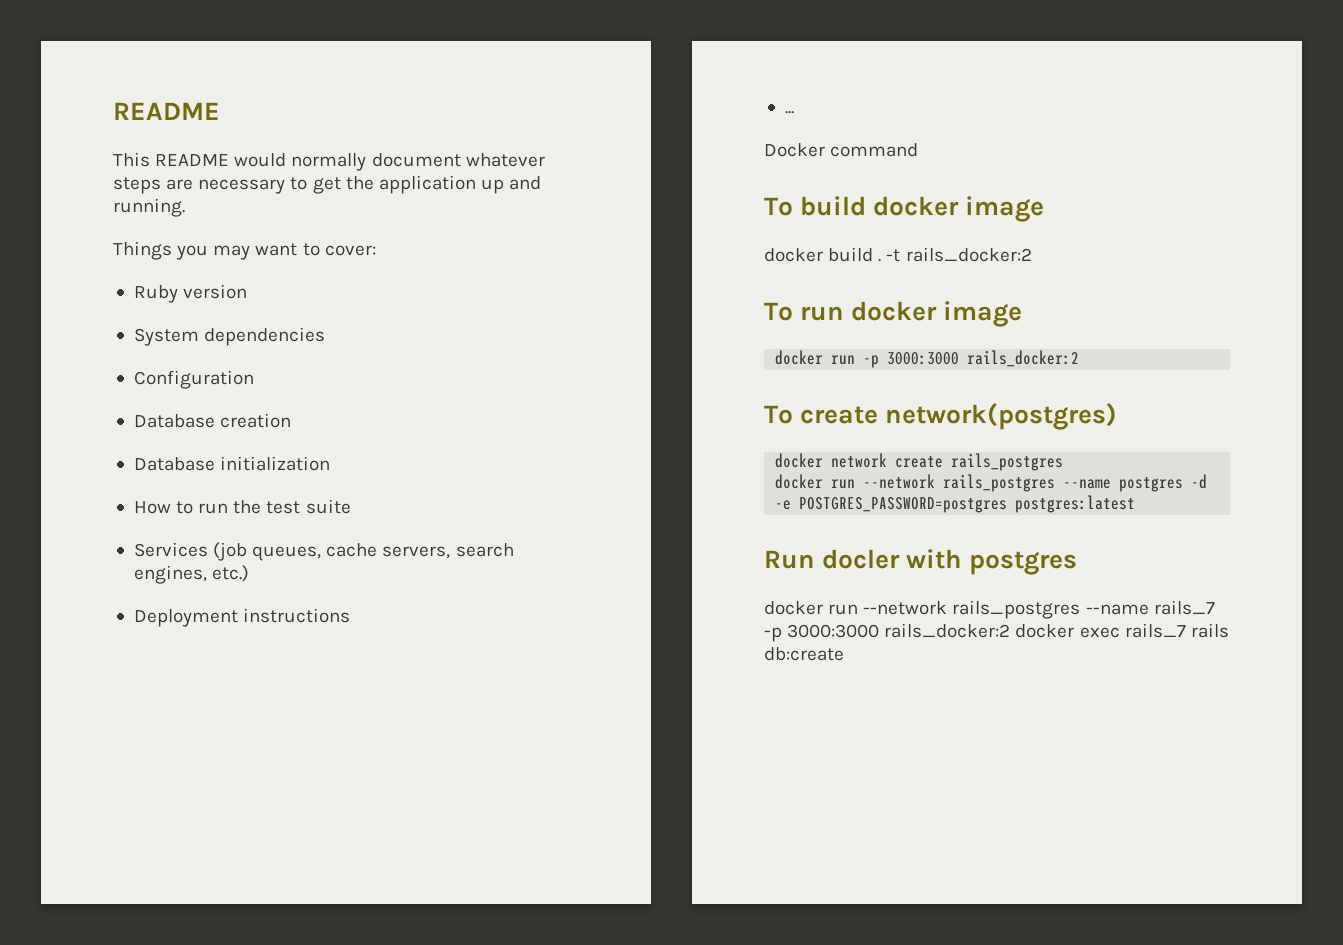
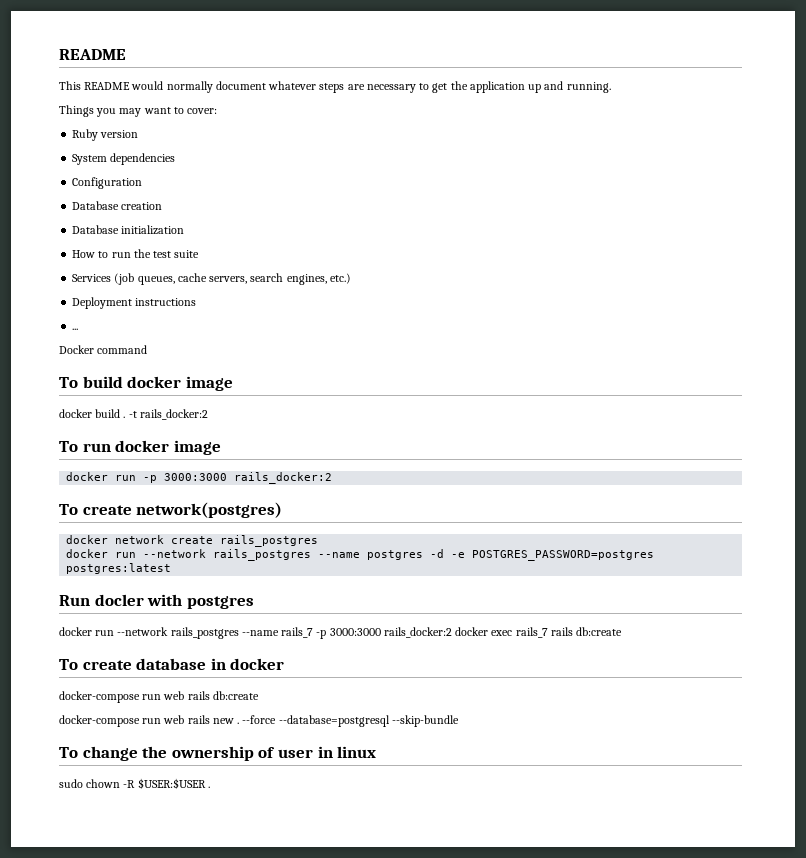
+ To create database in docker
+ docker-compose run web rails db:create
+ docker-compose run web rails new . --force --database=postgresql --skip-bundle
+ To change the ownership of user in linux
+ sudo chown -R $USER:$USER .

